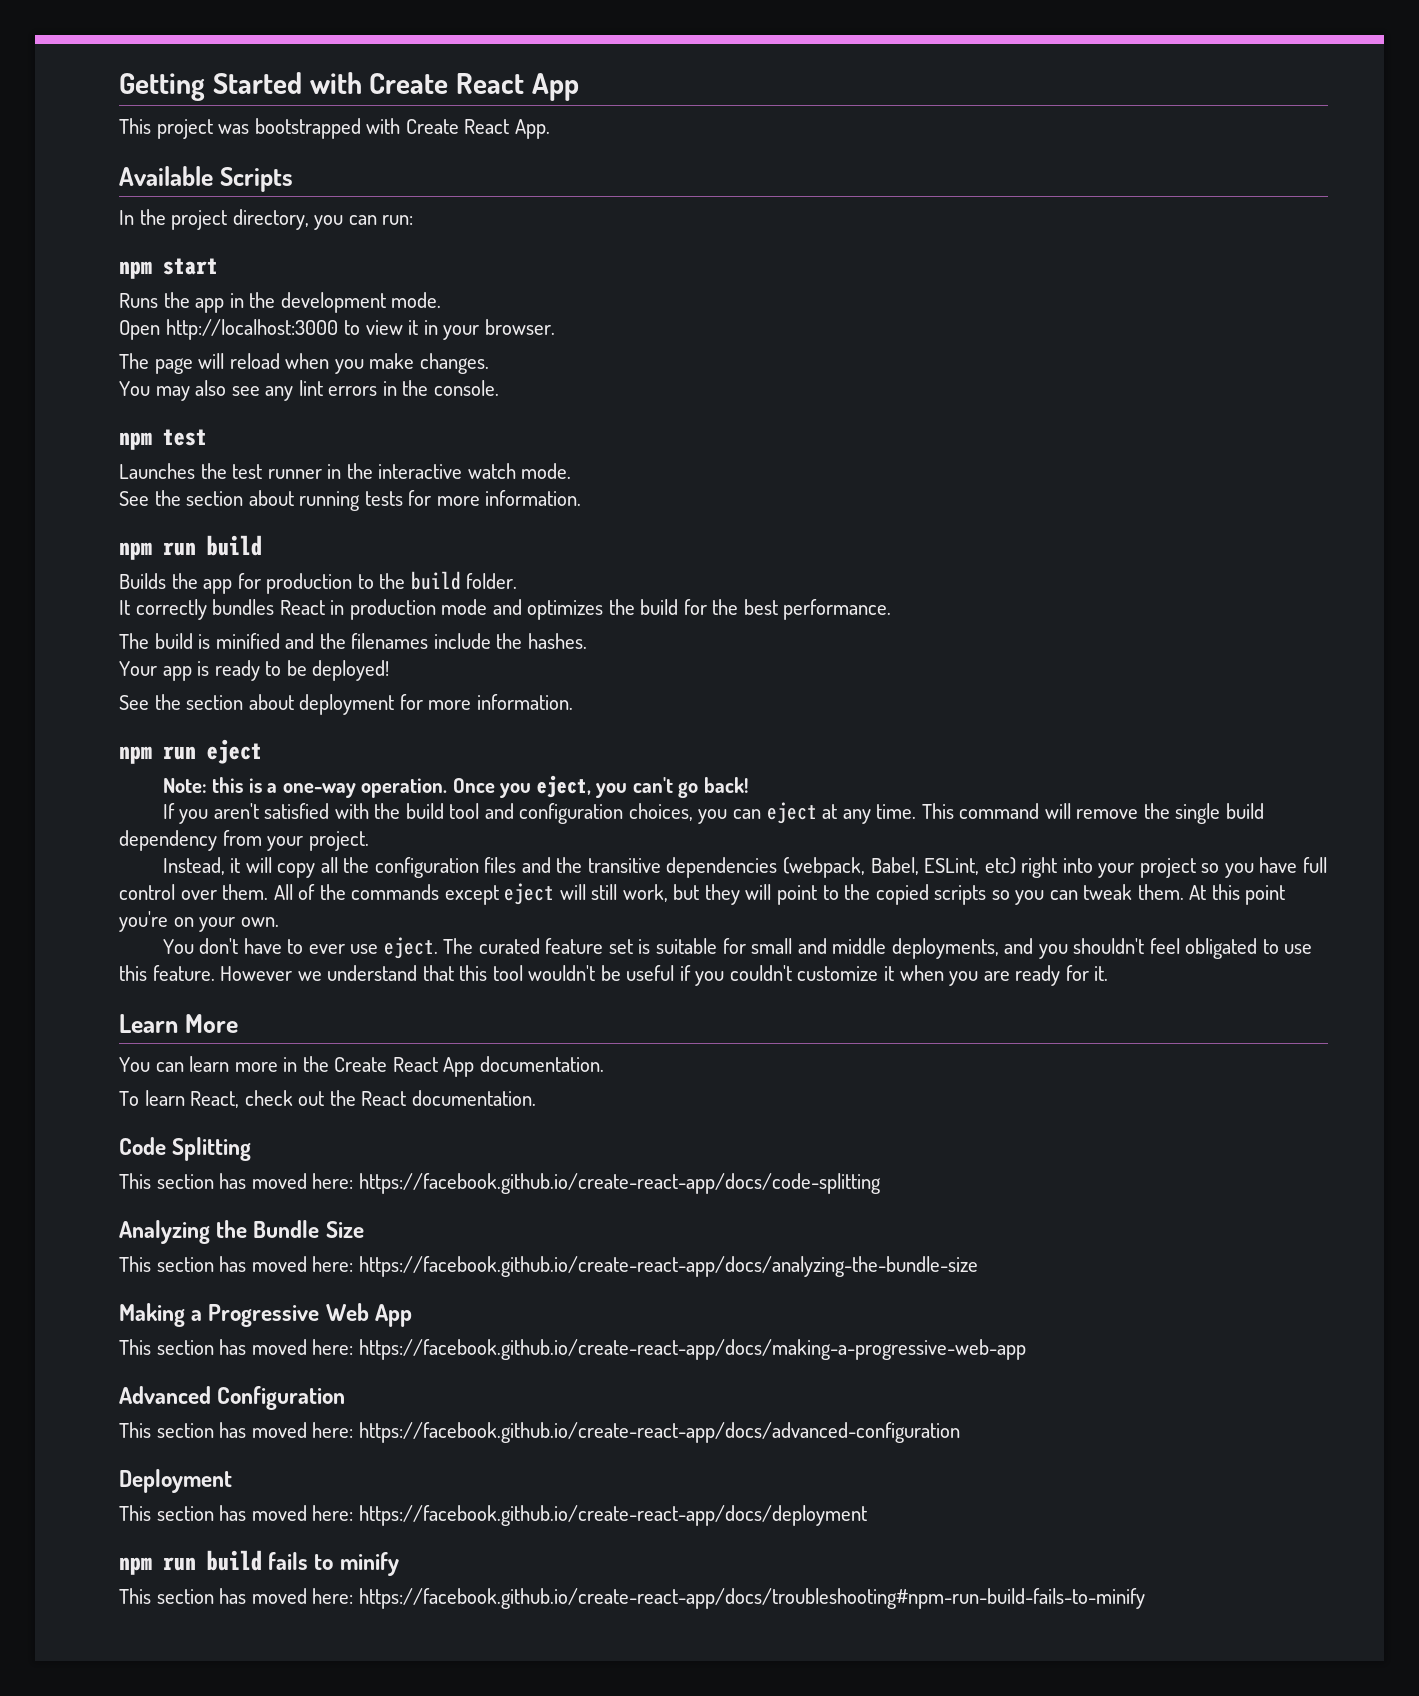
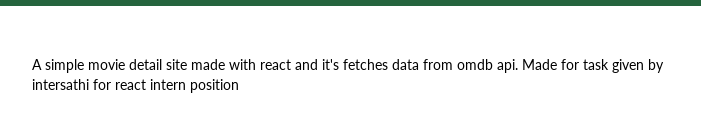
- Getting Started with Create React App
- This project was bootstrapped with Create React App.
- Available Scripts
- In the project directory, you can run:
- npm start
- Runs the app in the development mode.
- Open http://localhost:3000 to view it in your browser.
- The page will reload when you make changes.
- You may also see any lint errors in the console.
- npm test
- Launches the test runner in the interactive watch mode.
- See the section about running tests for more information.
- npm run build
- Builds the app for production to the build folder.
- It correctly bundles React in production mode and optimizes the build for the best performance.
- The build is minified and the filenames include the hashes.
- Your app is ready to be deployed!
- See the section about deployment for more information.
- npm run eject
- Note: this is a one-way operation. Once you eject, you can't go back!
- If you aren't satisfied with the build tool and configuration choices, you can eject at any time. This command will remove the single build dependency from your project.
- Instead, it will copy all the configuration files and the transitive dependencies (webpack, Babel, ESLint, etc) right into your project so you have full control over them. All of the commands except eject will still work, but they will point to the copied scripts so you can tweak them. At this point you're on your own.
- You don't have to ever use eject. The curated feature set is suitable for small and middle deployments, and you shouldn't feel obligated to use this feature. However we understand that this tool wouldn't be useful if you couldn't customize it when you are ready for it.
- Learn More
- You can learn more in the Create React App documentation.
- To learn React, check out the React documentation.
- Code Splitting
- This section has moved here: https://facebook.github.io/create-react-app/docs/code-splitting
- Analyzing the Bundle Size
- This section has moved here: https://facebook.github.io/create-react-app/docs/analyzing-the-bundle-size
- Making a Progressive Web App
- This section has moved here: https://facebook.github.io/create-react-app/docs/making-a-progressive-web-app
- Advanced Configuration
- This section has moved here: https://facebook.github.io/create-react-app/docs/advanced-configuration
- Deployment
- This section has moved here: https://facebook.github.io/create-react-app/docs/deployment
- npm run build fails to minify
- This section has moved here: https://facebook.github.io/create-react-app/docs/troubleshooting#npm-run-build-fails-to-minify
+ A simple movie detail site made with react and it's fetches data from omdb api. Made for task given by intersathi for react intern position

